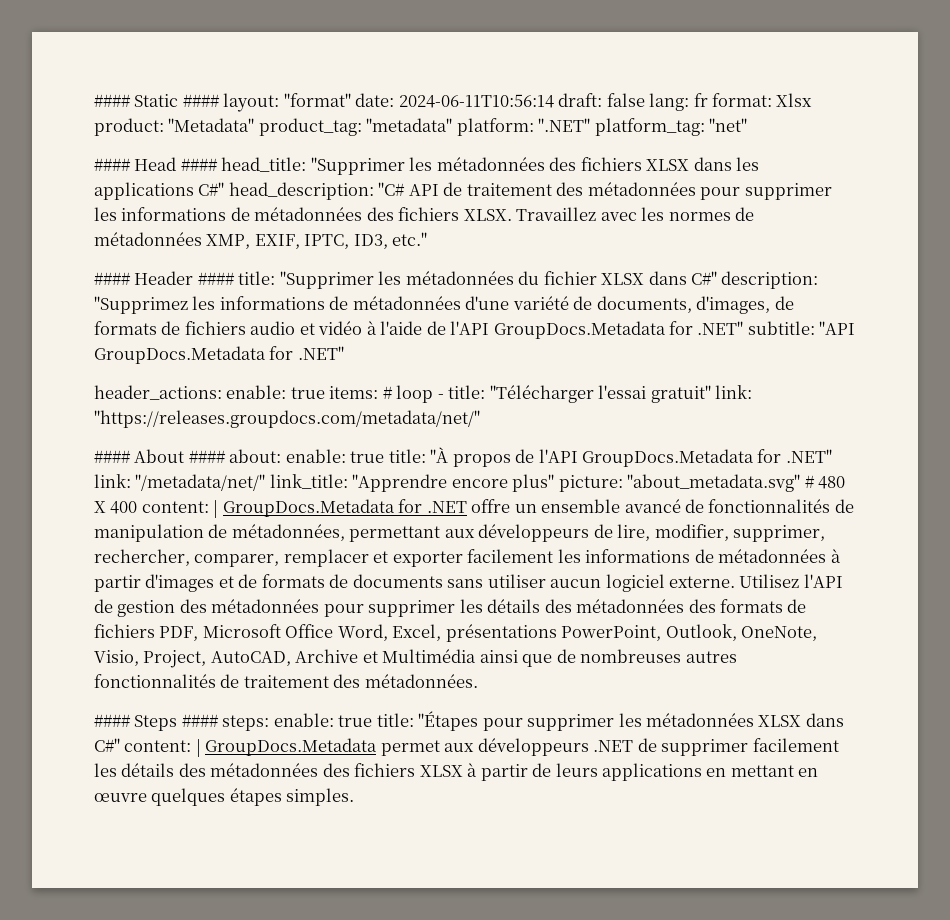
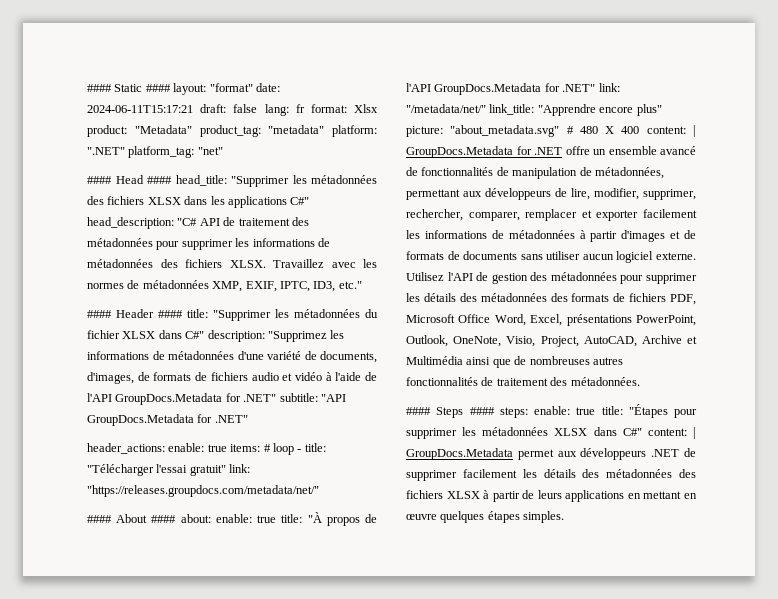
- #### Static #### layout: "format" date: 2024-06-11T10:56:14 draft: false lang: fr format: Xlsx product: "Metadata" product_tag: "metadata" platform: ".NET" platform_tag: "net"
+ #### Static #### layout: "format" date: 2024-06-11T15:17:21 draft: false lang: fr format: Xlsx product: "Metadata" product_tag: "metadata" platform: ".NET" platform_tag: "net"

